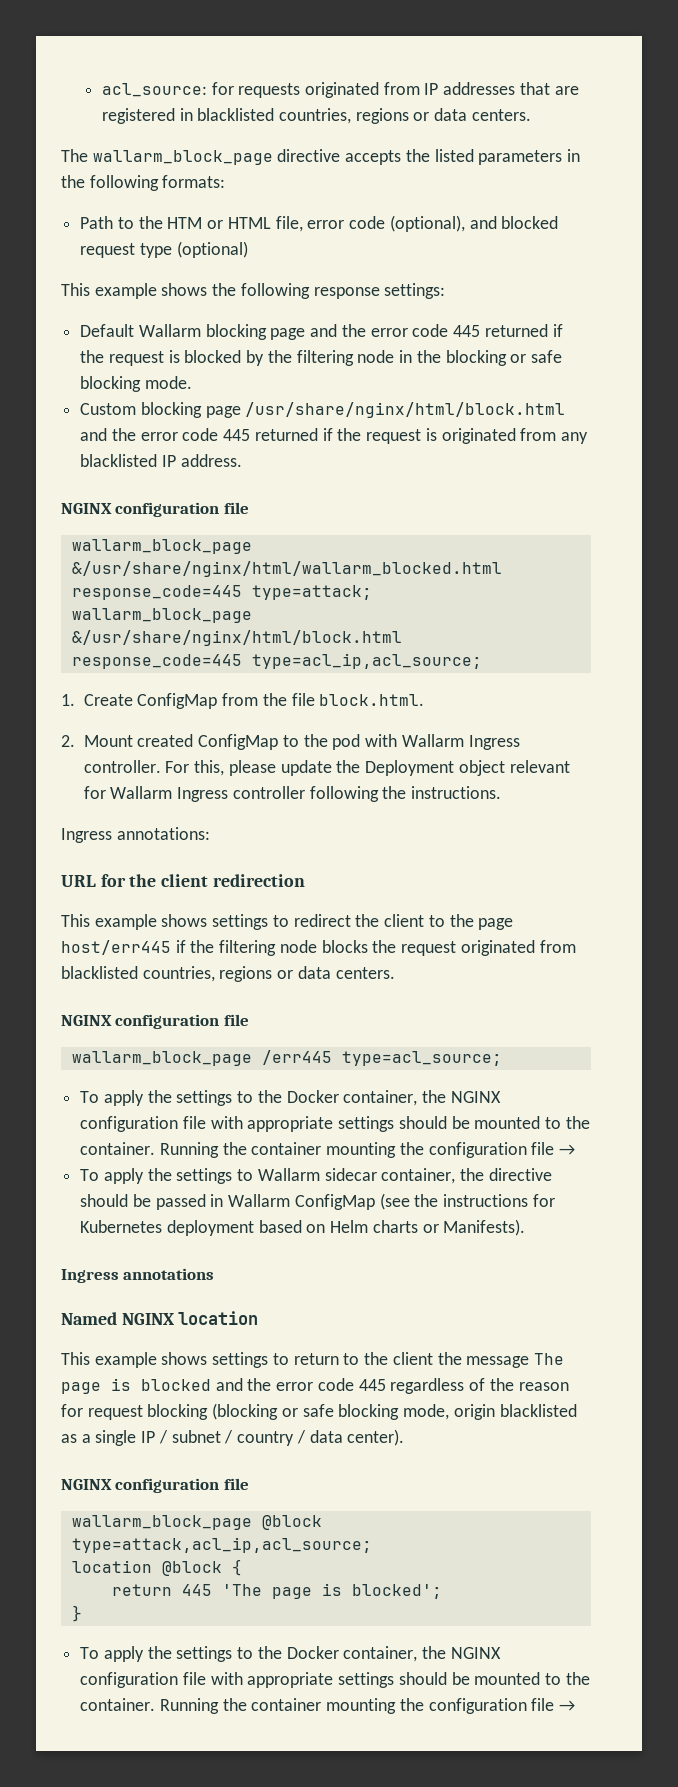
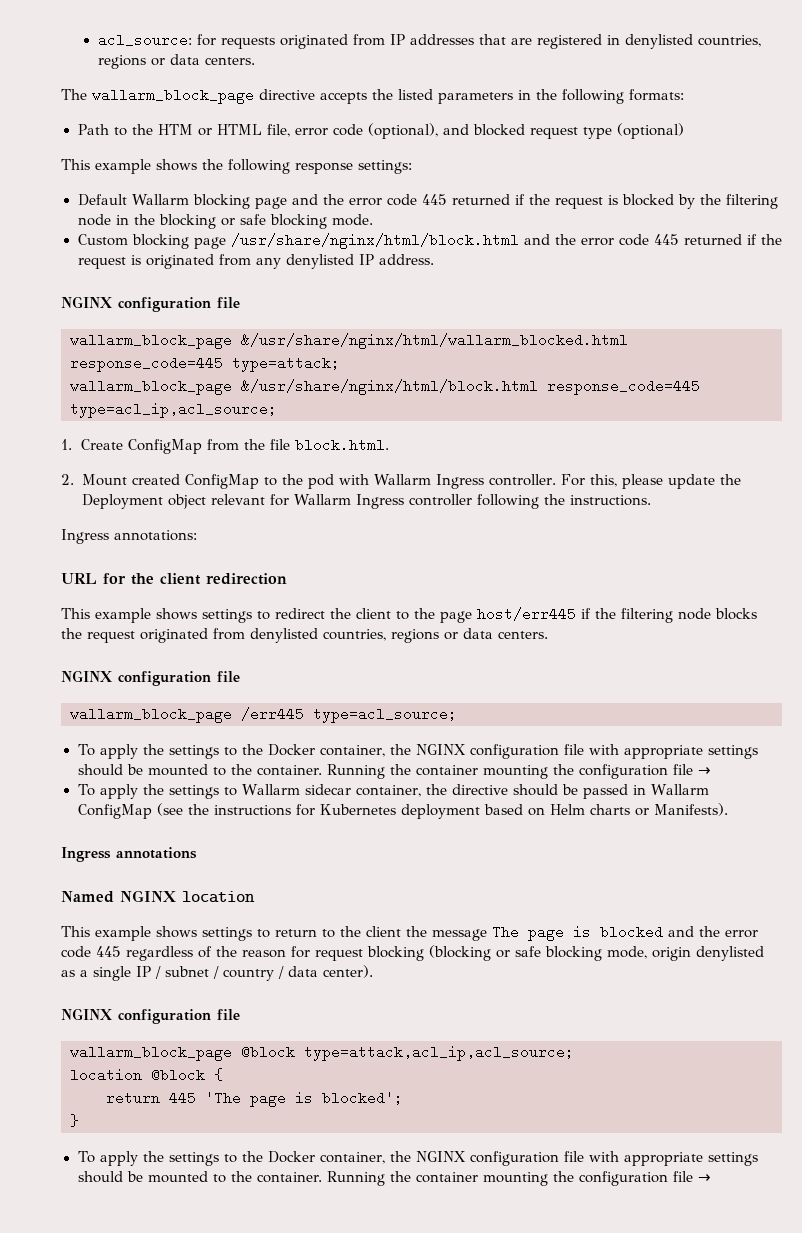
- acl_source: for requests originated from IP addresses that are registered in blacklisted countries, regions or data centers.
+ acl_source: for requests originated from IP addresses that are registered in denylisted countries, regions or data centers.
- Custom blocking page /usr/share/nginx/html/block.html and the error code 445 returned if the request is originated from any blacklisted IP address.
+ Custom blocking page /usr/share/nginx/html/block.html and the error code 445 returned if the request is originated from any denylisted IP address.
- This example shows settings to redirect the client to the page host/err445 if the filtering node blocks the request originated from blacklisted countries, regions or data centers.
+ This example shows settings to redirect the client to the page host/err445 if the filtering node blocks the request originated from denylisted countries, regions or data centers.
- This example shows settings to return to the client the message The page is blocked and the error code 445 regardless of the reason for request blocking (blocking or safe blocking mode, origin blacklisted as a single IP / subnet / country / data center).
+ This example shows settings to return to the client the message The page is blocked and the error code 445 regardless of the reason for request blocking (blocking or safe blocking mode, origin denylisted as a single IP / subnet / country / data center).

